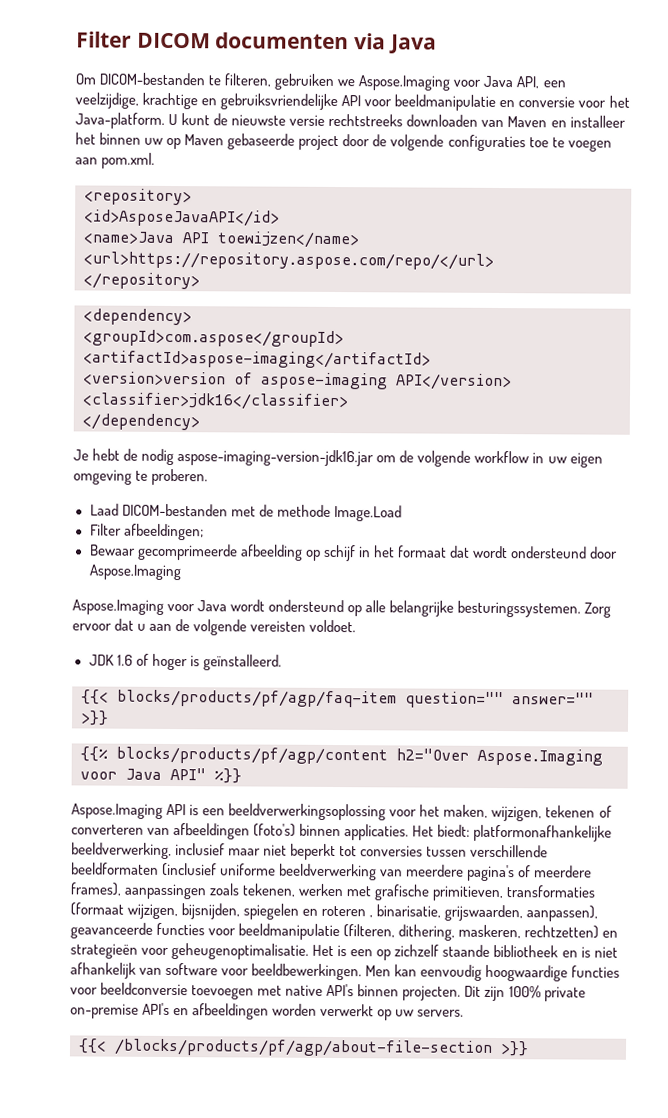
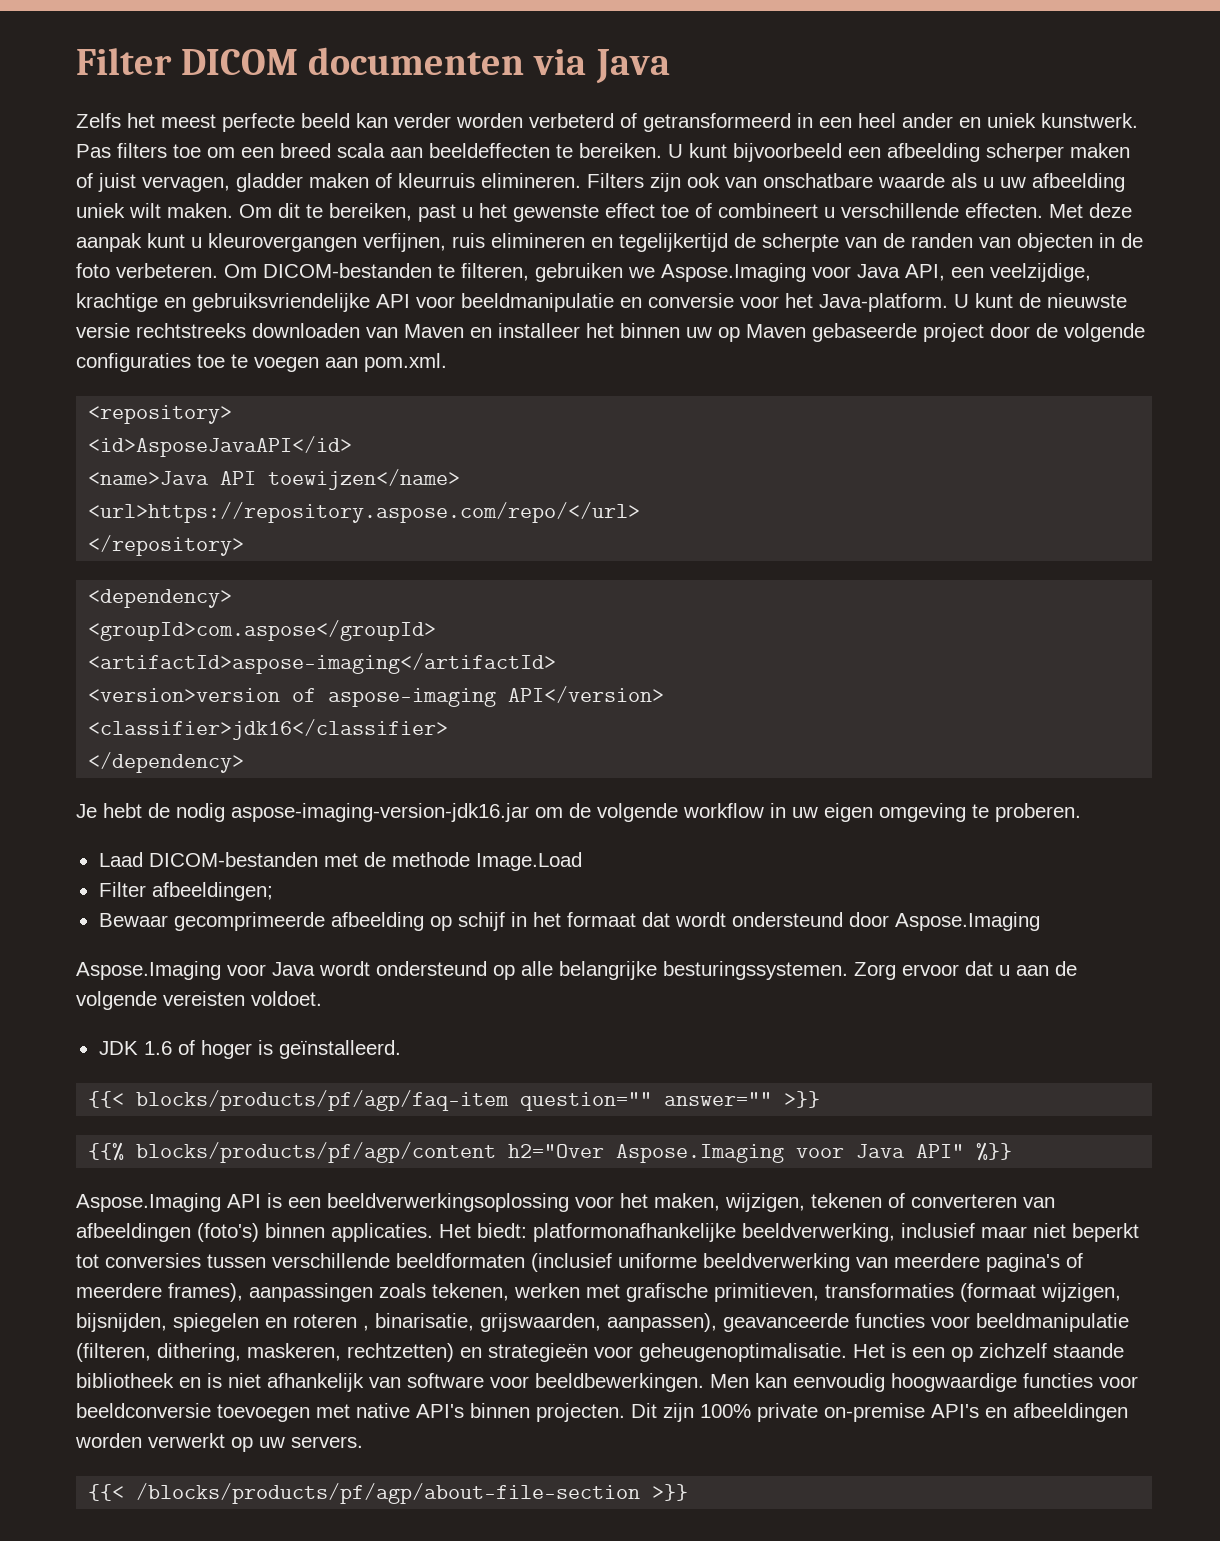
+ Zelfs het meest perfecte beeld kan verder worden verbeterd of getransformeerd in een heel ander en uniek kunstwerk. Pas filters toe om een breed scala aan beeldeffecten te bereiken. U kunt bijvoorbeeld een afbeelding scherper maken of juist vervagen, gladder maken of kleurruis elimineren. Filters zijn ook van onschatbare waarde als u uw afbeelding uniek wilt maken. Om dit te bereiken, past u het gewenste effect toe of combineert u verschillende effecten. Met deze aanpak kunt u kleurovergangen verfijnen, ruis elimineren en tegelijkertijd de scherpte van de randen van objecten in de foto verbeteren.

